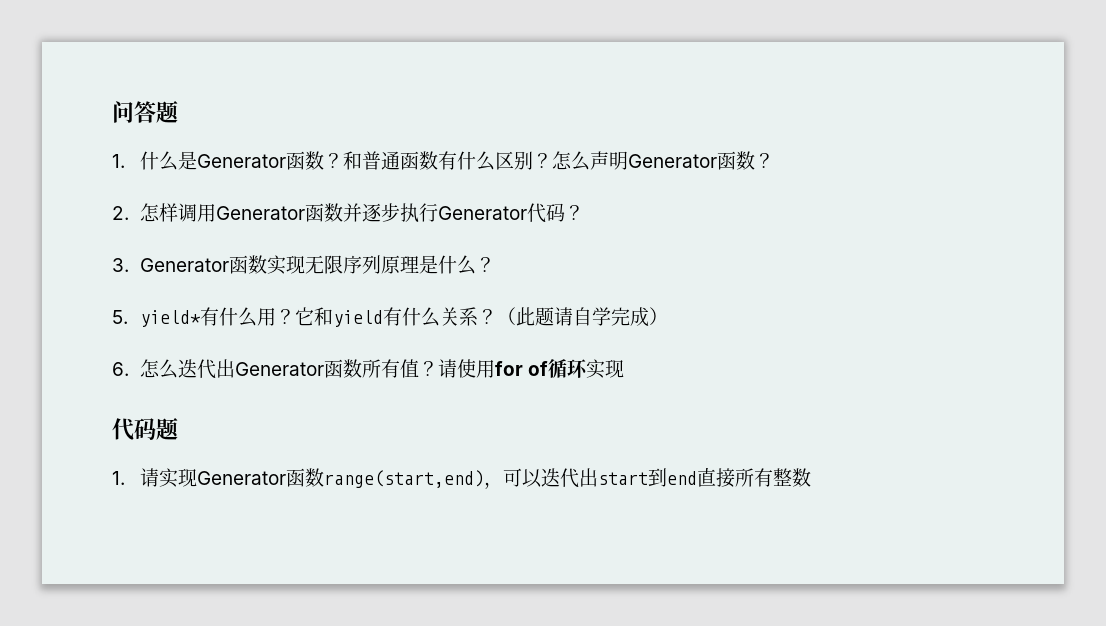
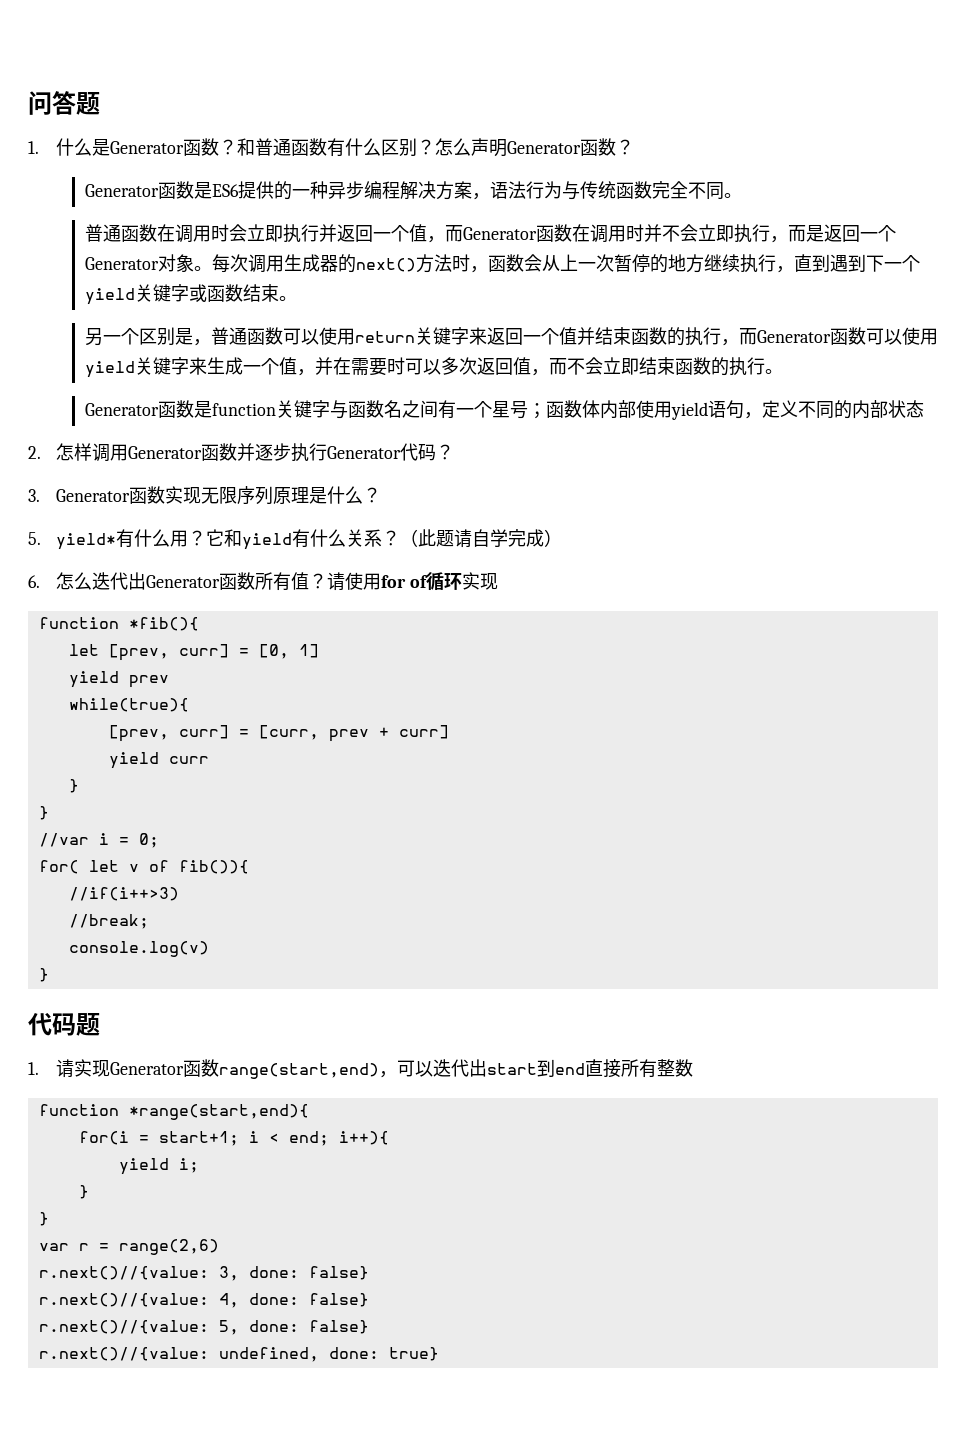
+ Generator函数是ES6提供的一种异步编程解决方案，语法行为与传统函数完全不同。
+ 普通函数在调用时会立即执行并返回一个值，而Generator函数在调用时并不会立即执行，而是返回一个Generator对象。每次调用生成器的next()方法时，函数会从上一次暂停的地方继续执行，直到遇到下一个yield关键字或函数结束。
+ 另一个区别是，普通函数可以使用return关键字来返回一个值并结束函数的执行，而Generator函数可以使用yield关键字来生成一个值，并在需要时可以多次返回值，而不会立即结束函数的执行。
+ Generator函数是function关键字与函数名之间有一个星号；函数体内部使用yield语句，定义不同的内部状态
+ function *fib(){
+ let [prev, curr] = [0, 1]
+ yield prev
+ while(true){
+ [prev, curr] = [curr, prev + curr]
+ yield curr
+ }
+ }
+ //var i = 0;
+ for( let v of fib()){
+ //if(i++>3)
+ //break;
+ console.log(v)
+ }
+ function *range(start,end){
+ for(i = start+1; i < end; i++){
+ yield i;
+ }
+ }
+ var r = range(2,6)
+ r.next()//{value: 3, done: false}
+ r.next()//{value: 4, done: false}
+ r.next()//{value: 5, done: false}
+ r.next()//{value: undefined, done: true}

